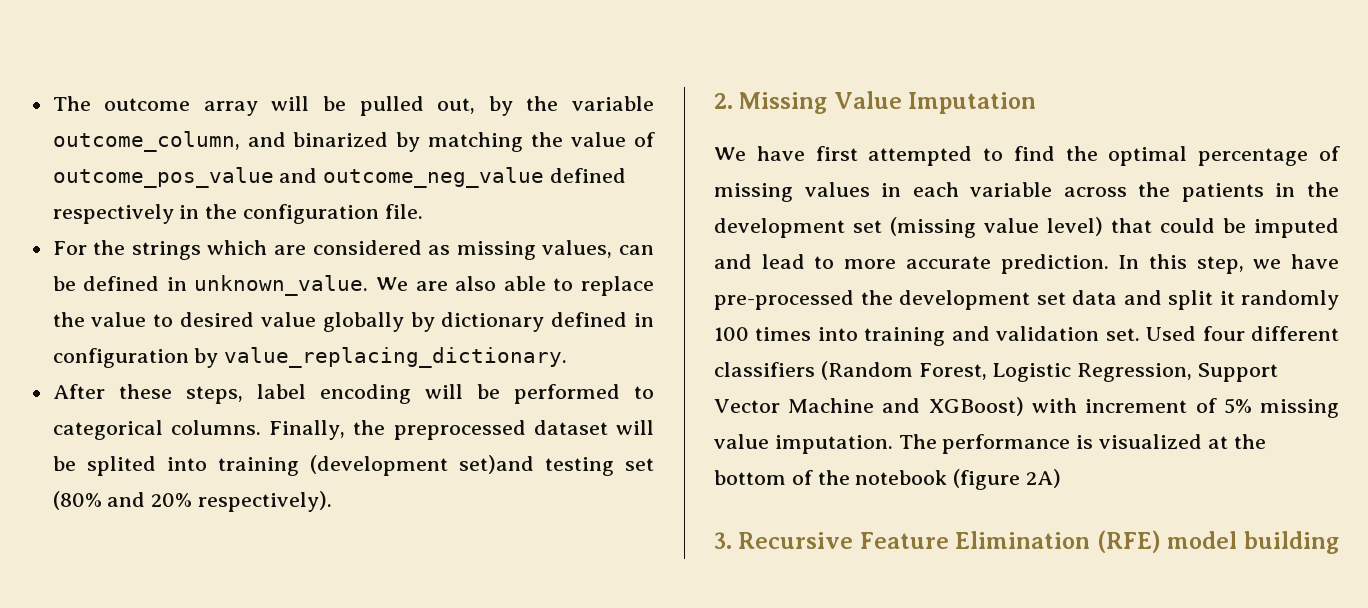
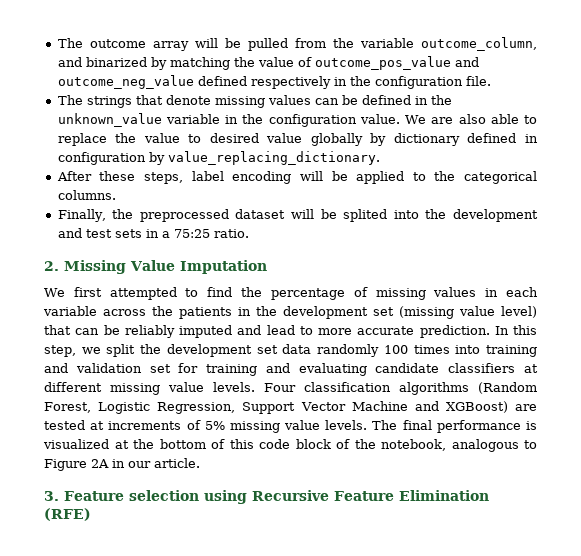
- The outcome array will be pulled out, by the variable outcome_column, and binarized by matching the value of outcome_pos_value and outcome_neg_value defined respectively in the configuration file.
+ The outcome array will be pulled from the variable outcome_column, and binarized by matching the value of outcome_pos_value and outcome_neg_value defined respectively in the configuration file.
- For the strings which are considered as missing values, can be defined in unknown_value.
+ The strings that denote missing values can be defined in the unknown_value variable in the configuration value.
- After these steps, label encoding will be performed to categorical columns. Finally, the preprocessed dataset will be splited into training (development set)and testing set (80% and 20% respectively).
+ After these steps, label encoding will be applied to the categorical columns.
+ Finally, the preprocessed dataset will be splited into the development and test sets in a 75:25 ratio.
- We have first attempted to find the optimal percentage of missing values in each variable across the patients in the development set (missing value level) that could be imputed and lead to more accurate prediction.
+ We first attempted to find the percentage of missing values in each variable across the patients in the development set (missing value level) that can be reliably imputed and lead to more accurate prediction.
- In this step, we have pre-processed the development set data and split it randomly 100 times into training and validation set. Used four different classifiers (Random Forest, Logistic Regression, Support Vector Machine and XGBoost) with increment of 5% missing value imputation. The performance is visualized at the bottom of the notebook (figure 2A)
- 3. Recursive Feature Elimination (RFE) model building
+ In this step, we split the development set data randomly 100 times into training and validation set for training and evaluating candidate classifiers at different missing value levels. Four classification algorithms (Random Forest, Logistic Regression, Support Vector Machine and XGBoost) are tested at increments of 5% missing value levels. The final performance is visualized at the bottom of this code block of the notebook, analogous to Figure 2A in our article.
+ 3. Feature selection using Recursive Feature Elimination (RFE)

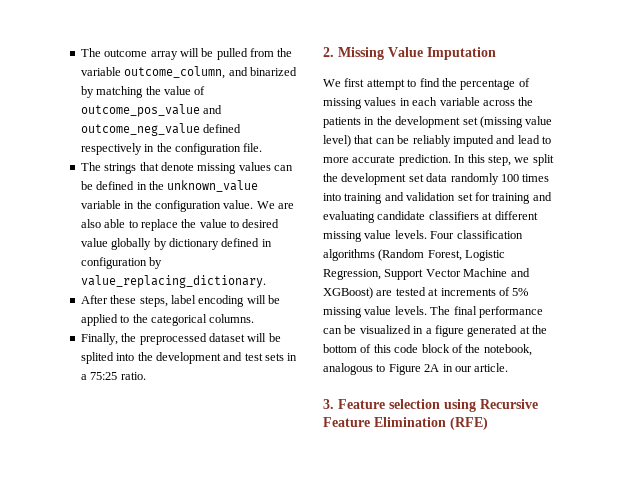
- We first attempted to find the percentage of missing values in each variable across the patients in the development set (missing value level) that can be reliably imputed and lead to more accurate prediction.
+ We first attempt to find the percentage of missing values in each variable across the patients in the development set (missing value level) that can be reliably imputed and lead to more accurate prediction.
- The final performance is visualized at the bottom of this code block of the notebook, analogous to Figure 2A in our article.
+ The final performance can be visualized in a figure generated at the bottom of this code block of the notebook, analogous to Figure 2A in our article.

